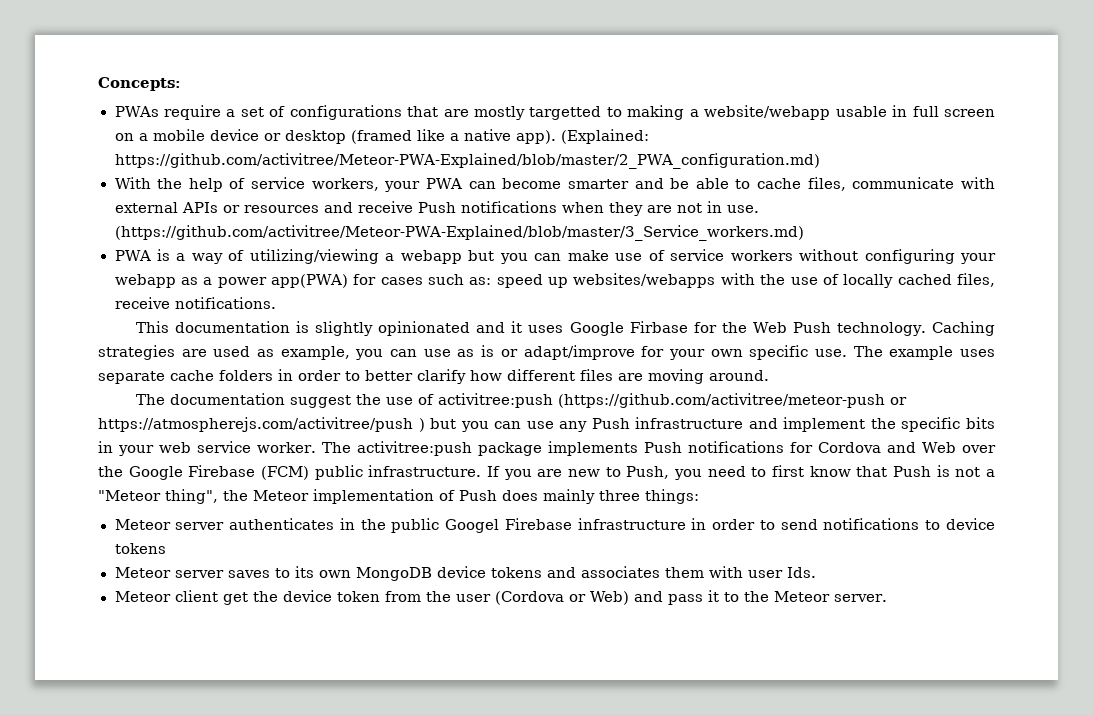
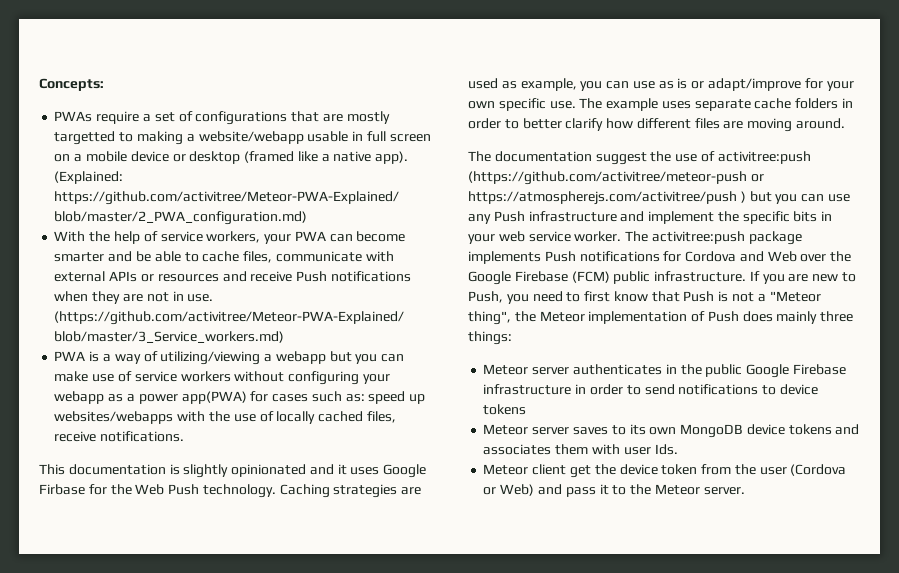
- Meteor server authenticates in the public Googel Firebase infrastructure in order to send notifications to device tokens
+ Meteor server authenticates in the public Google Firebase infrastructure in order to send notifications to device tokens

